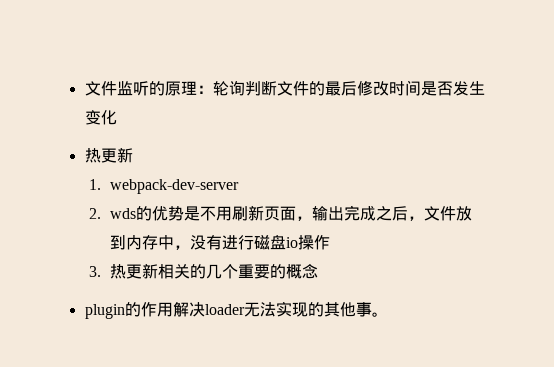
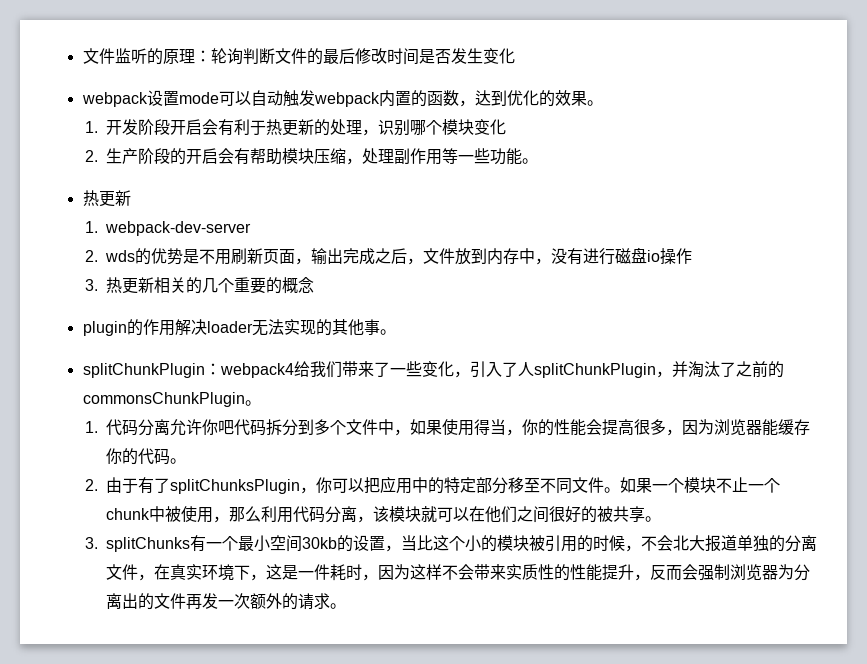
+ webpack设置mode可以自动触发webpack内置的函数，达到优化的效果。
+ 1.开发阶段开启会有利于热更新的处理，识别哪个模块变化
+ 2.生产阶段的开启会有帮助模块压缩，处理副作用等一些功能。
+ splitChunkPlugin：webpack4给我们带来了一些变化，引入了人splitChunkPlugin，并淘汰了之前的commonsChunkPlugin。
+ 1.代码分离允许你吧代码拆分到多个文件中，如果使用得当，你的性能会提高很多，因为浏览器能缓存你的代码。
+ 2.由于有了splitChunksPlugin，你可以把应用中的特定部分移至不同文件。如果一个模块不止一个chunk中被使用，那么利用代码分离，该模块就可以在他们之间很好的被共享。
+ 3. splitChunks有一个最小空间30kb的设置，当比这个小的模块被引用的时候，不会北大报道单独的分离文件，在真实环境下，这是一件耗时，因为这样不会带来实质性的性能提升，反而会强制浏览器为分离出的文件再发一次额外的请求。

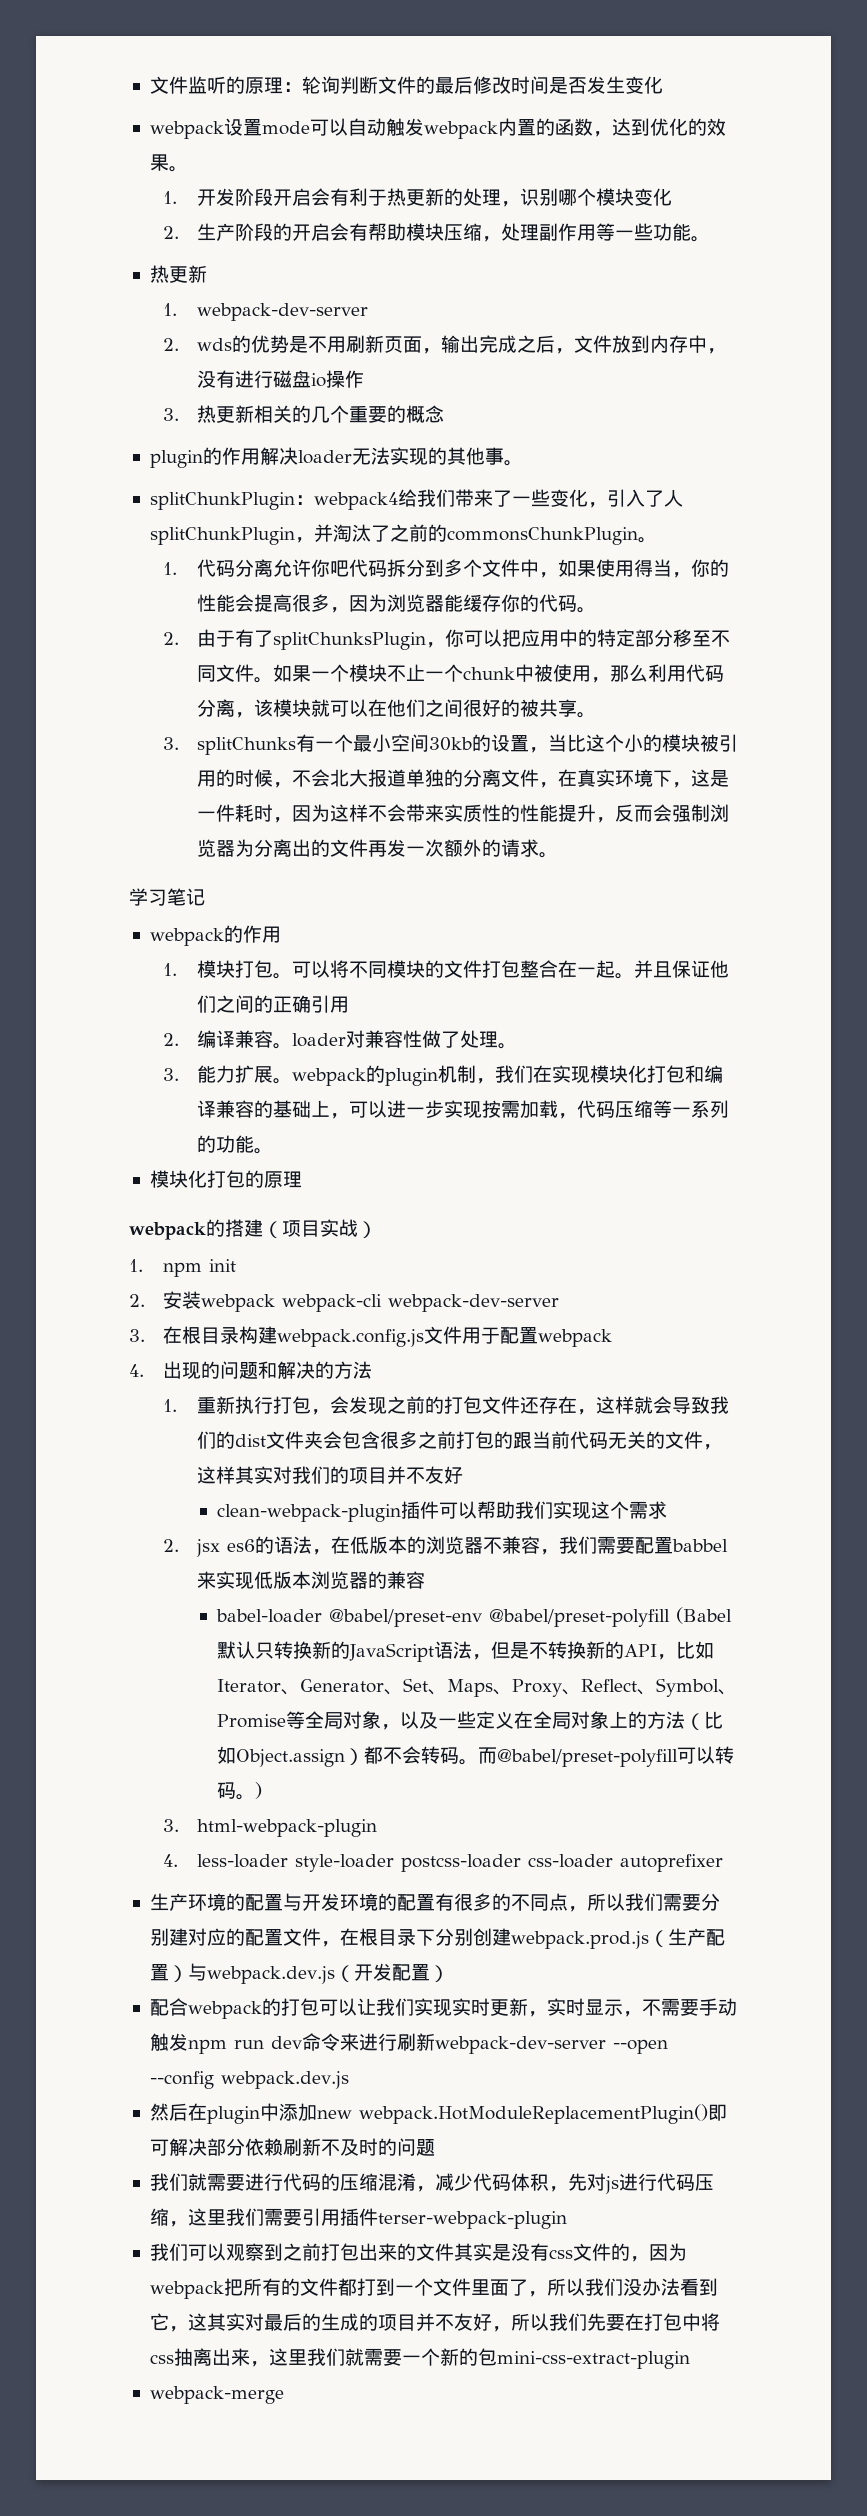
+ 学习笔记
+ webpack的作用
+ 1.模块打包。可以将不同模块的文件打包整合在一起。并且保证他们之间的正确引用
+ 2.编译兼容。loader对兼容性做了处理。
+ 3.能力扩展。webpack的plugin机制，我们在实现模块化打包和编译兼容的基础上，可以进一步实现按需加载，代码压缩等一系列的功能。
+ 模块化打包的原理
+ webpack的搭建（项目实战）
+ 1. npm init
+ 2.安装webpack webpack-cli webpack-dev-server
+ 3.在根目录构建webpack.config.js文件用于配置webpack
+ 4.出现的问题和解决的方法
+ 1.重新执行打包，会发现之前的打包文件还存在，这样就会导致我们的dist文件夹会包含很多之前打包的跟当前代码无关的文件，这样其实对我们的项目并不友好
+ clean-webpack-plugin插件可以帮助我们实现这个需求
+ 2. jsx es6的语法，在低版本的浏览器不兼容，我们需要配置babbel来实现低版本浏览器的兼容
+ babel-loader @babel/preset-env @babel/preset-polyfill (Babel默认只转换新的JavaScript语法，但是不转换新的API，比如Iterator、Generator、Set、Maps、Proxy、Reflect、Symbol、Promise等全局对象，以及一些定义在全局对象上的方法（比如Object.assign）都不会转码。而@babel/preset-polyfill可以转码。)
+ 3. html-webpack-plugin
+ 4. less-loader style-loader postcss-loader css-loader autoprefixer
+ 生产环境的配置与开发环境的配置有很多的不同点，所以我们需要分别建对应的配置文件，在根目录下分别创建webpack.prod.js（生产配置）与webpack.dev.js（开发配置）
+ 配合webpack的打包可以让我们实现实时更新，实时显示，不需要手动触发npm run dev命令来进行刷新webpack-dev-server --open --config webpack.dev.js
+ 然后在plugin中添加new webpack.HotModuleReplacementPlugin()即可解决部分依赖刷新不及时的问题
+ 我们就需要进行代码的压缩混淆，减少代码体积，先对js进行代码压缩，这里我们需要引用插件terser-webpack-plugin
+ 我们可以观察到之前打包出来的文件其实是没有css文件的，因为webpack把所有的文件都打到一个文件里面了，所以我们没办法看到它，这其实对最后的生成的项目并不友好，所以我们先要在打包中将css抽离出来，这里我们就需要一个新的包mini-css-extract-plugin
+ webpack-merge

